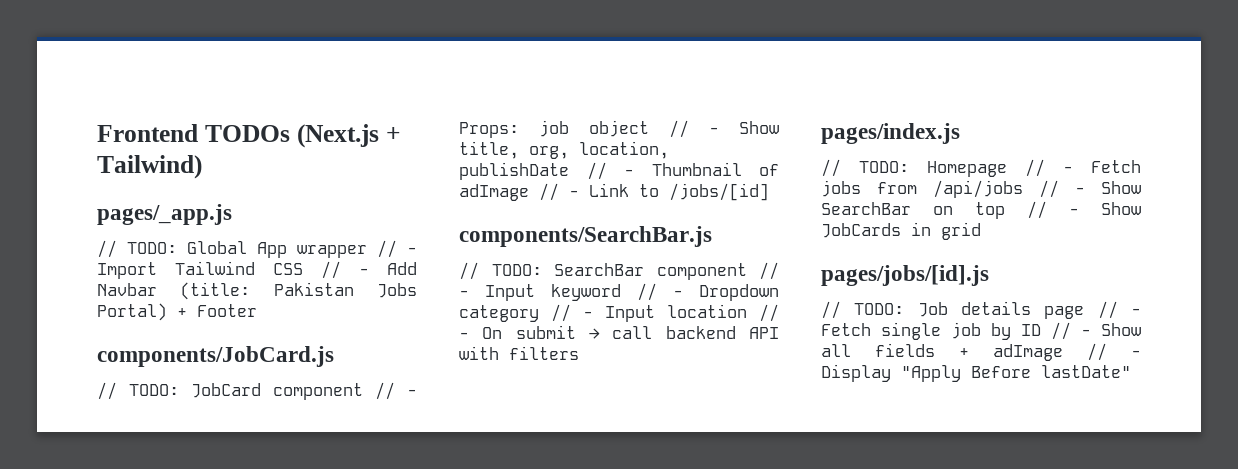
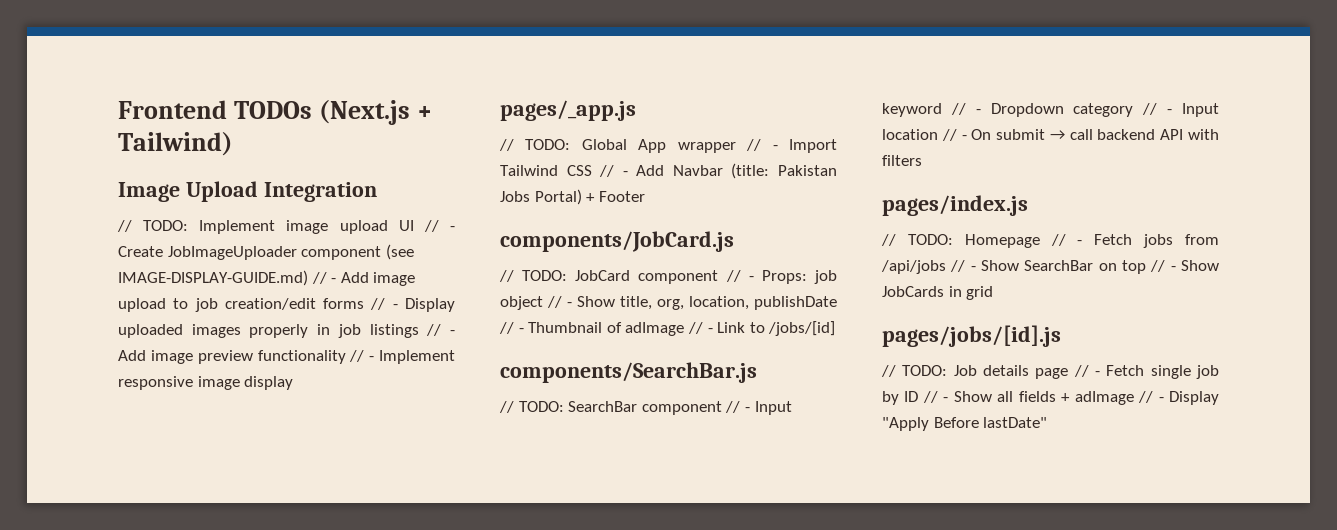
+ Image Upload Integration
+ // TODO: Implement image upload UI // - Create JobImageUploader component (see IMAGE-DISPLAY-GUIDE.md) // - Add image upload to job creation/edit forms // - Display uploaded images properly in job listings // - Add image preview functionality // - Implement responsive image display

